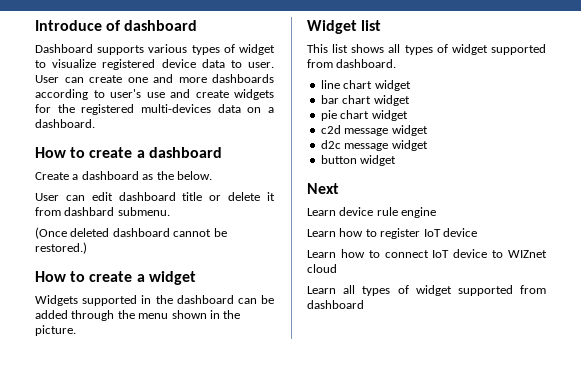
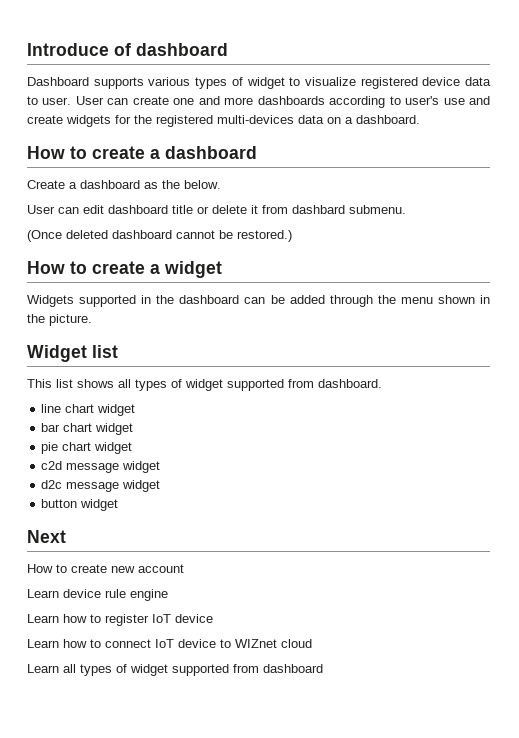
+ How to create new account

